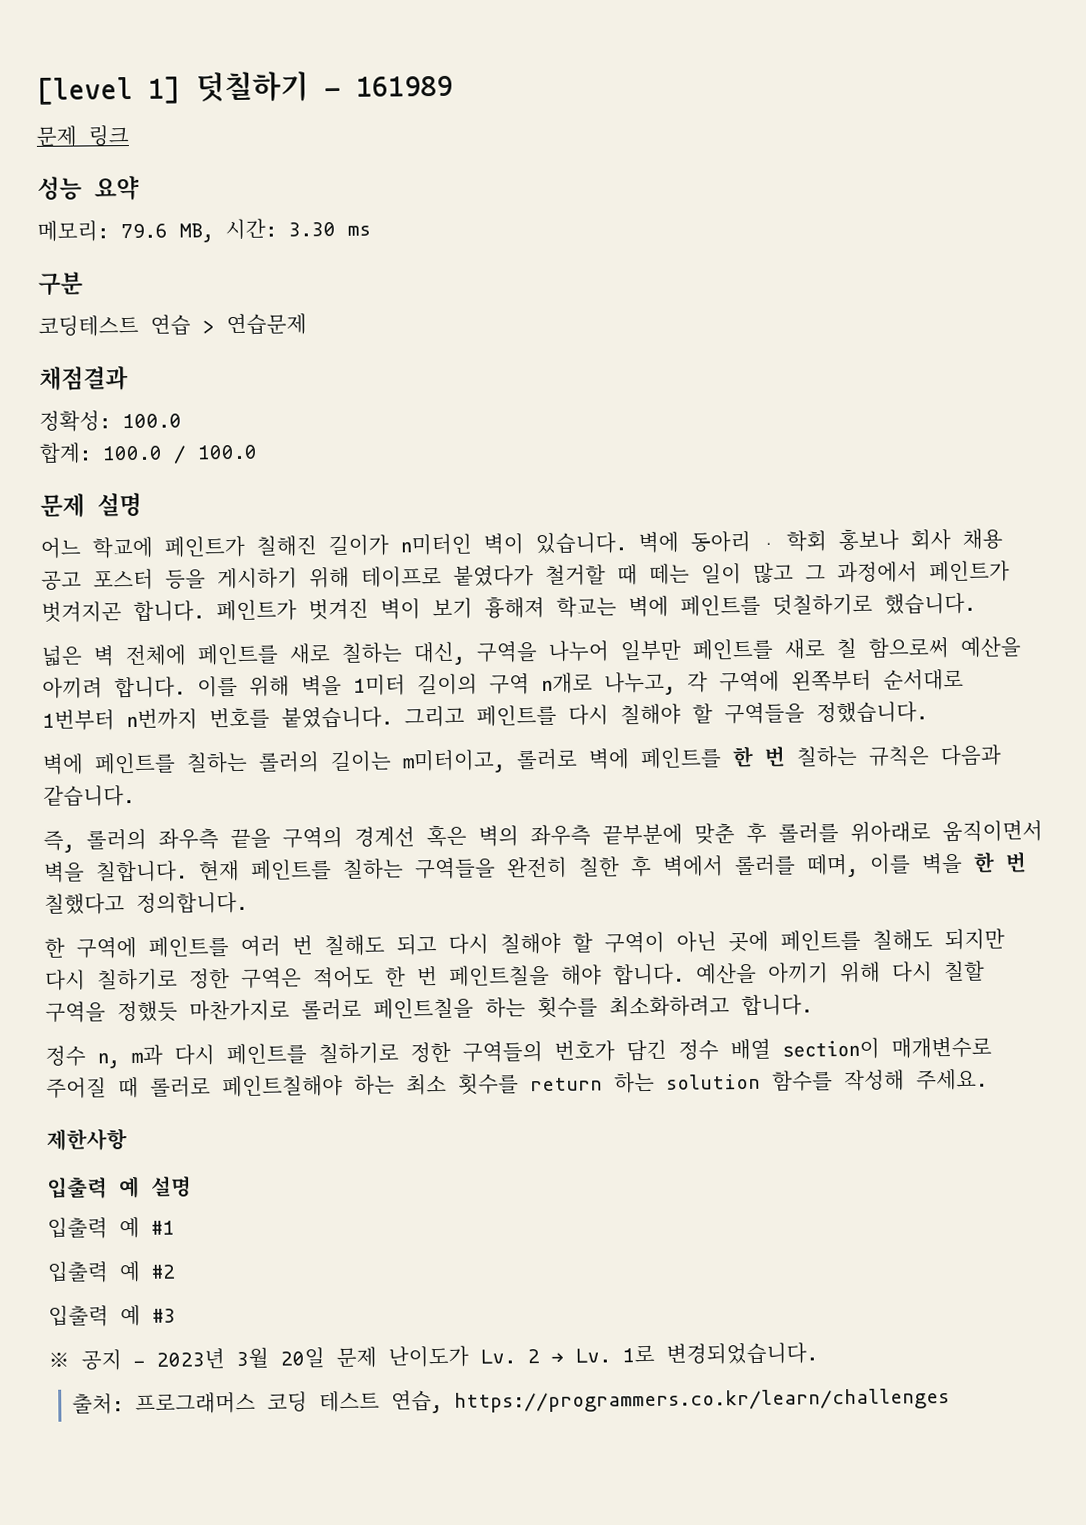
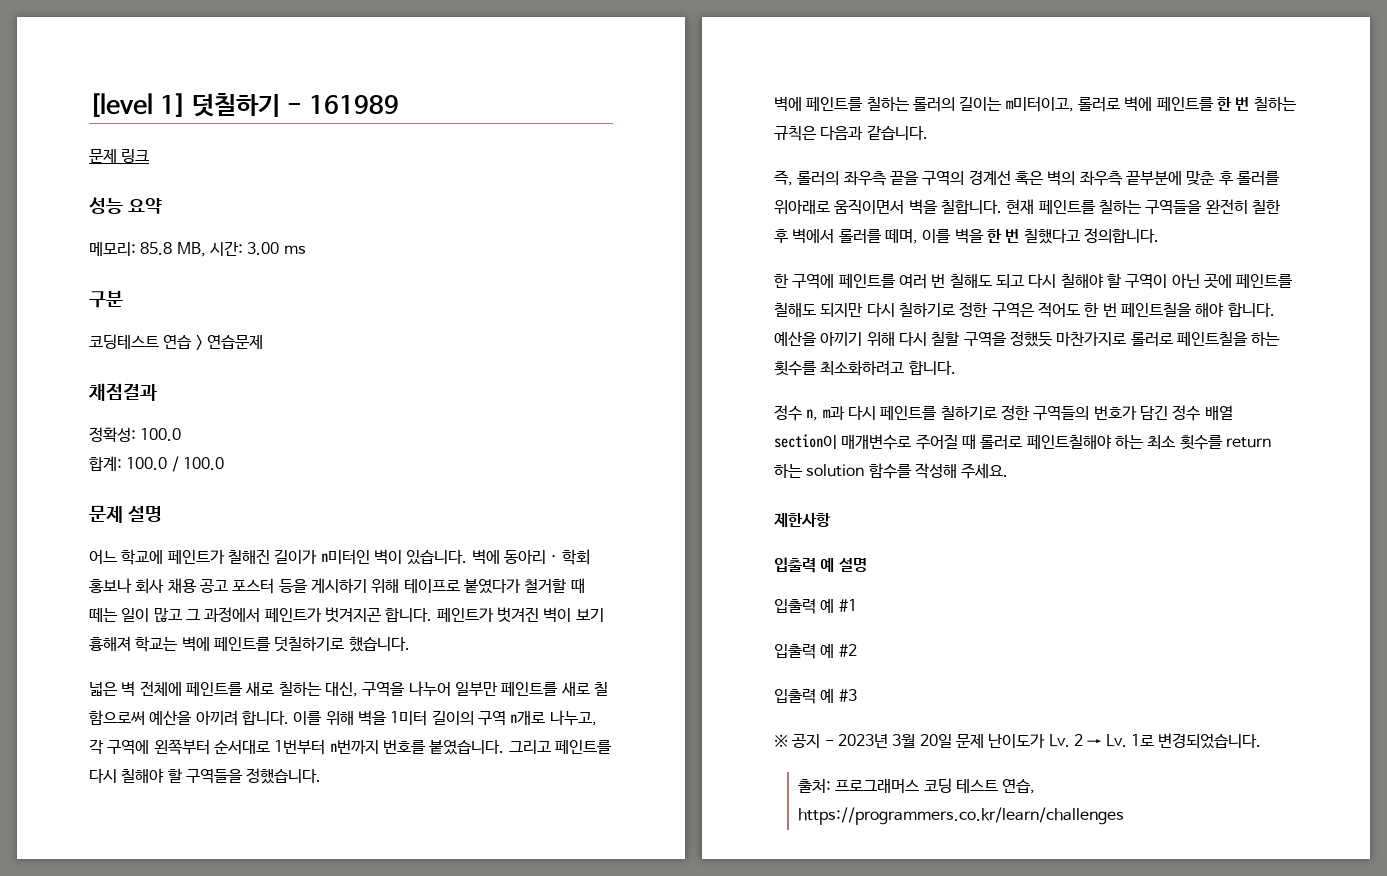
- 메모리: 79.6 MB, 시간: 3.30 ms
+ 메모리: 85.8 MB, 시간: 3.00 ms

